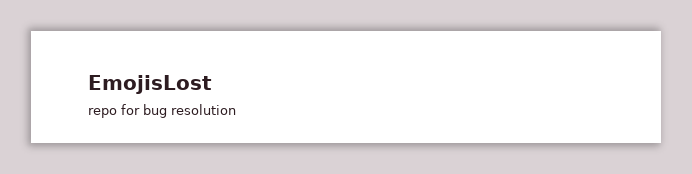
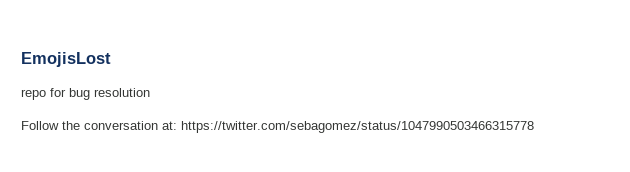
+ Follow the conversation at: https://twitter.com/sebagomez/status/1047990503466315778

